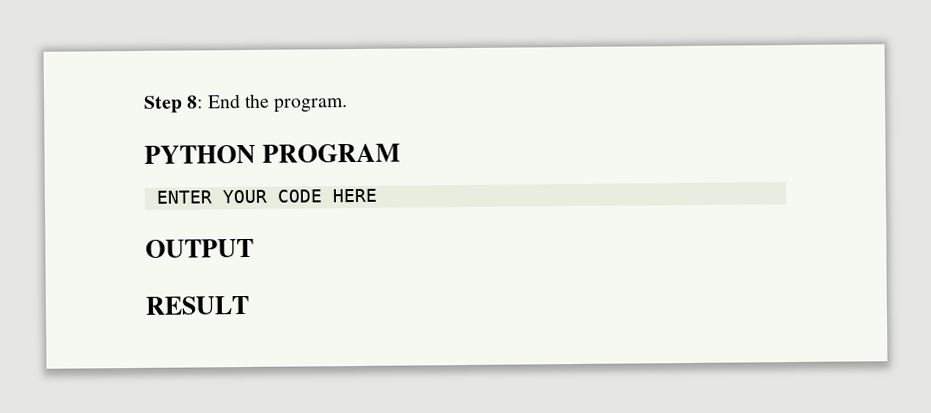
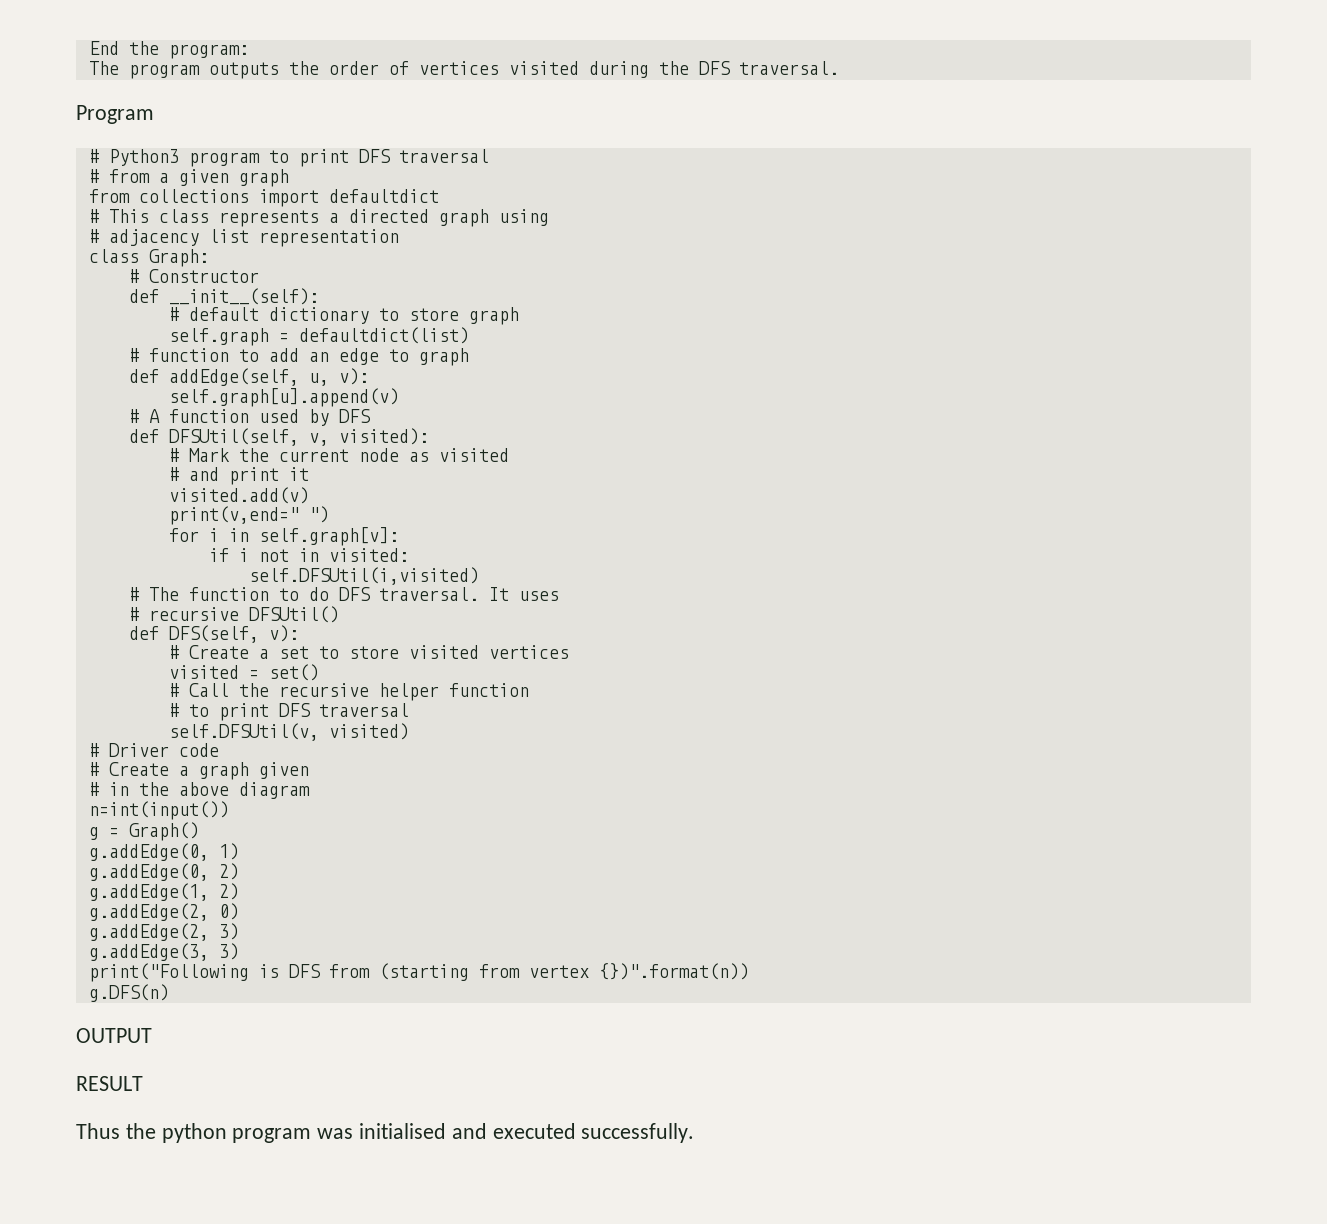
- Step 8: End the program.
- PYTHON PROGRAM
- ENTER YOUR CODE HERE
+ End the program:
+ The program outputs the order of vertices visited during the DFS traversal.
+ Program
+ # Python3 program to print DFS traversal
+ # from a given graph
+ from collections import defaultdict
+ # This class represents a directed graph using
+ # adjacency list representation
+ class Graph:
+ # Constructor
+ def __init__(self):
+ # default dictionary to store graph
+ self.graph = defaultdict(list)
+ # function to add an edge to graph
+ def addEdge(self, u, v):
+ self.graph[u].append(v)
+ # A function used by DFS
+ def DFSUtil(self, v, visited):
+ # Mark the current node as visited
+ # and print it
+ visited.add(v)
+ print(v,end=" ")
+ for i in self.graph[v]:
+ if i not in visited:
+ self.DFSUtil(i,visited)
+ # The function to do DFS traversal. It uses
+ # recursive DFSUtil()
+ def DFS(self, v):
+ # Create a set to store visited vertices
+ visited = set()
+ # Call the recursive helper function
+ # to print DFS traversal
+ self.DFSUtil(v, visited)
+ # Driver code
+ # Create a graph given
+ # in the above diagram
+ n=int(input())
+ g = Graph()
+ g.addEdge(0, 1)
+ g.addEdge(0, 2)
+ g.addEdge(1, 2)
+ g.addEdge(2, 0)
+ g.addEdge(2, 3)
+ g.addEdge(3, 3)
+ print("Following is DFS from (starting from vertex {})".format(n))
+ g.DFS(n)
  OUTPUT
  RESULT
+ Thus the python program was initialised and executed successfully.

